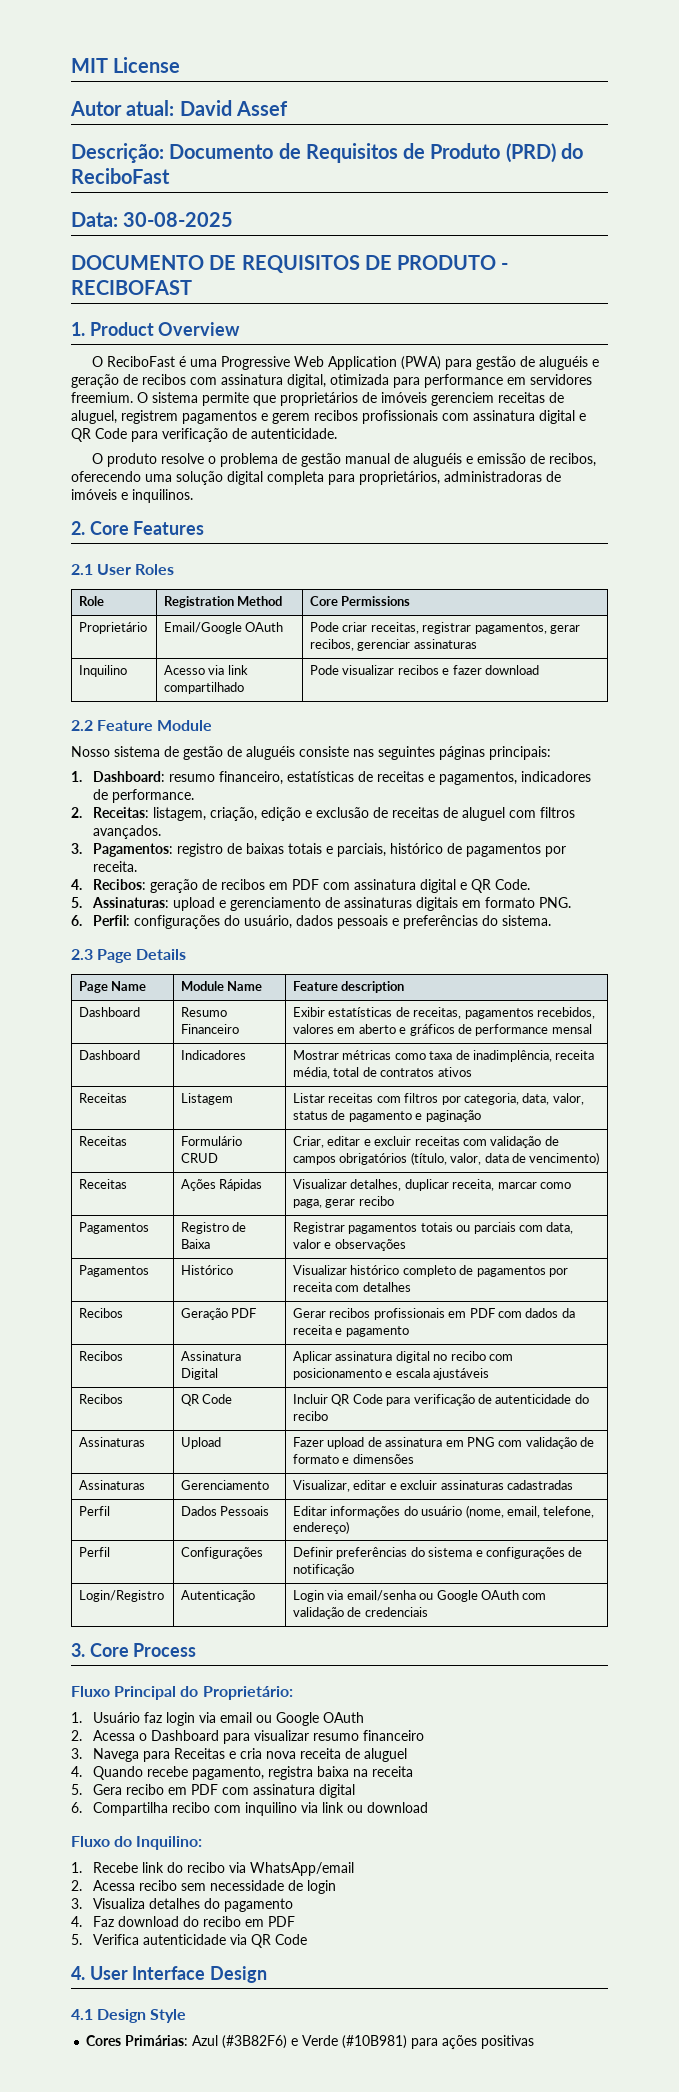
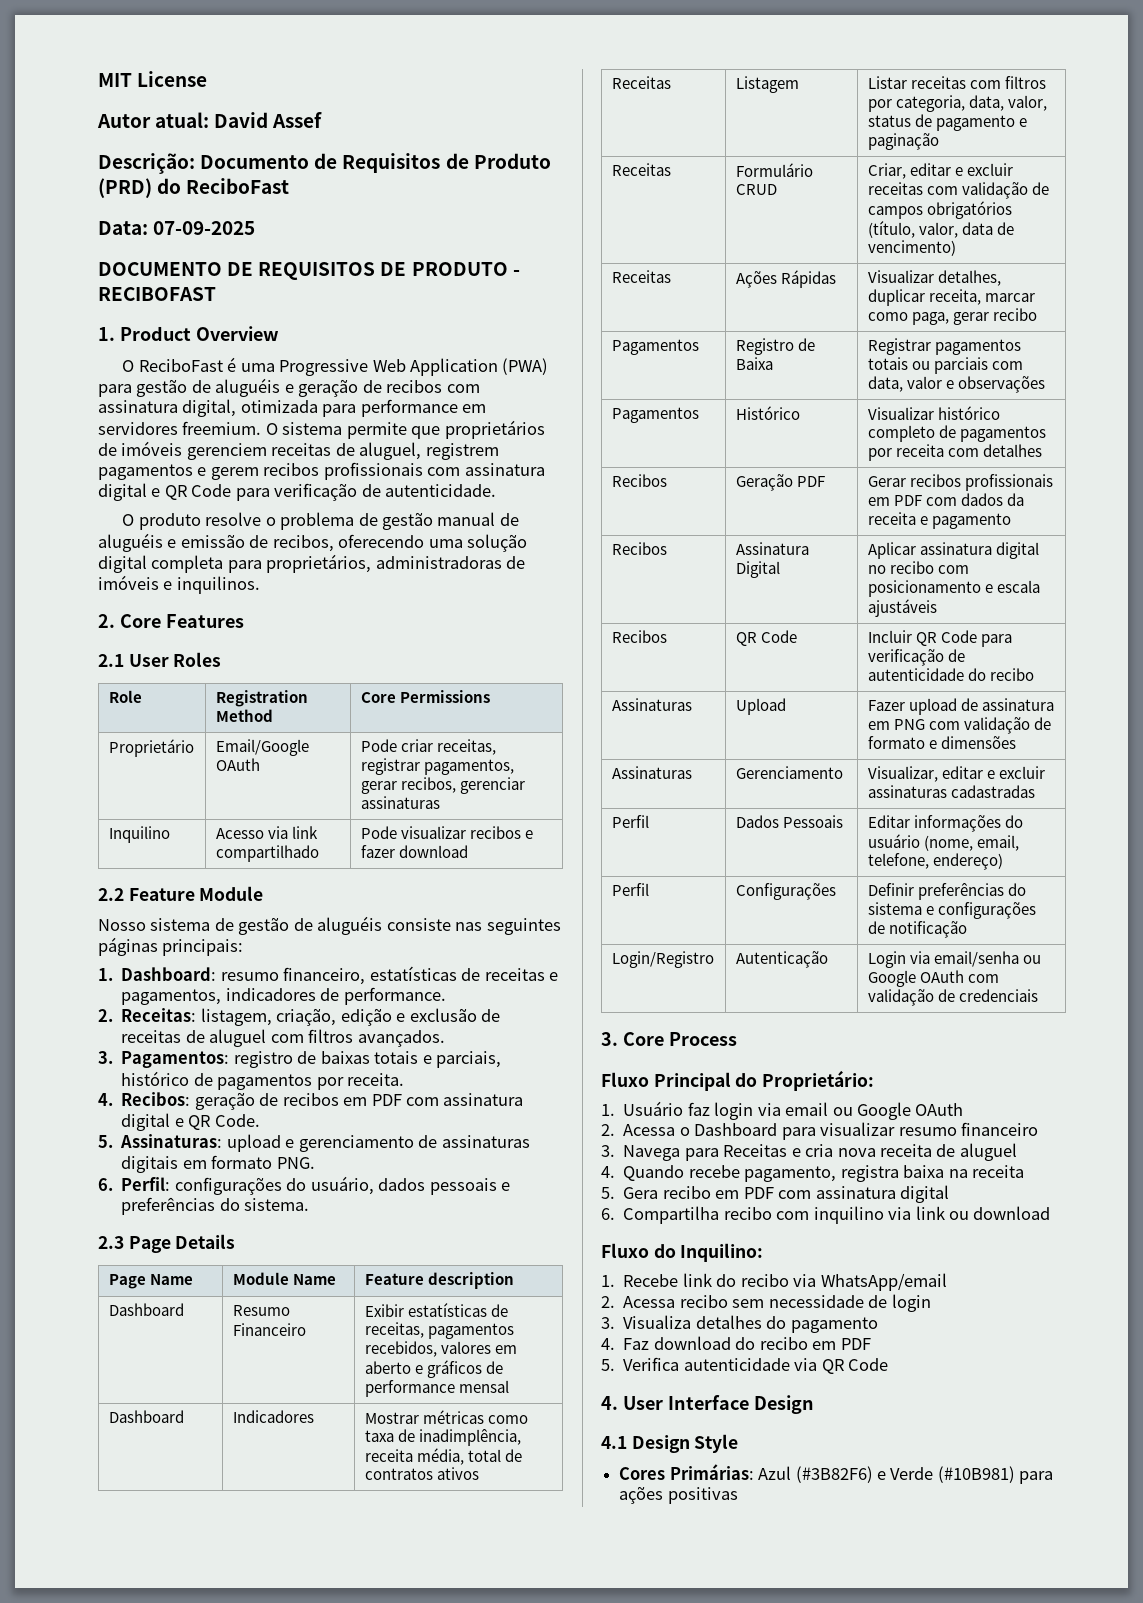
- Data: 30-08-2025
+ Data: 07-09-2025

